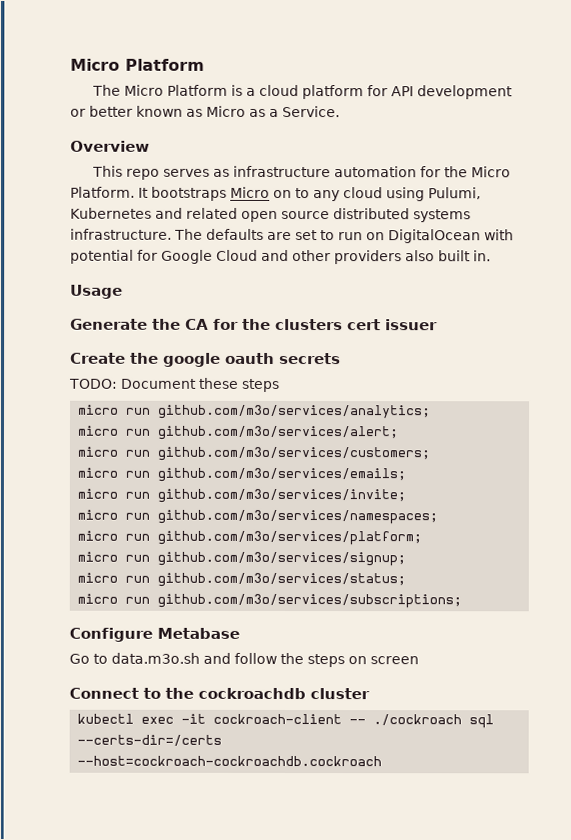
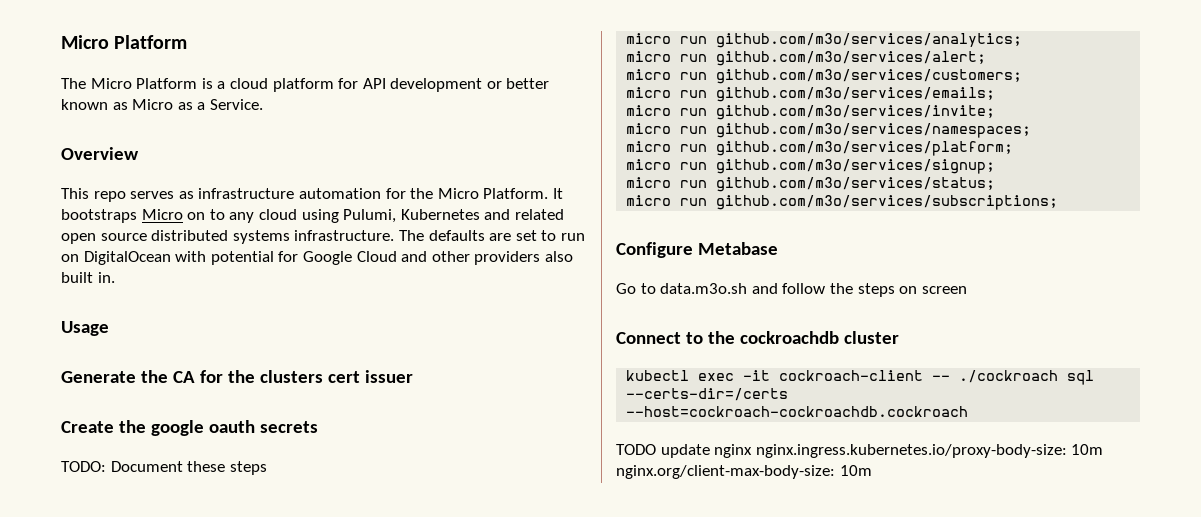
+ TODO update nginx nginx.ingress.kubernetes.io/proxy-body-size: 10m nginx.org/client-max-body-size: 10m

